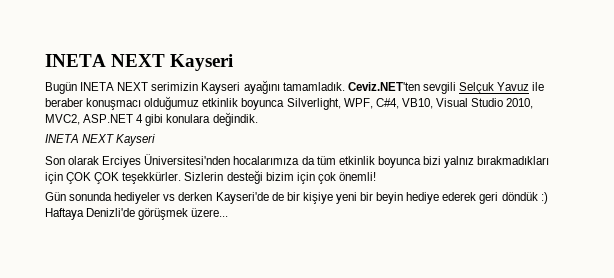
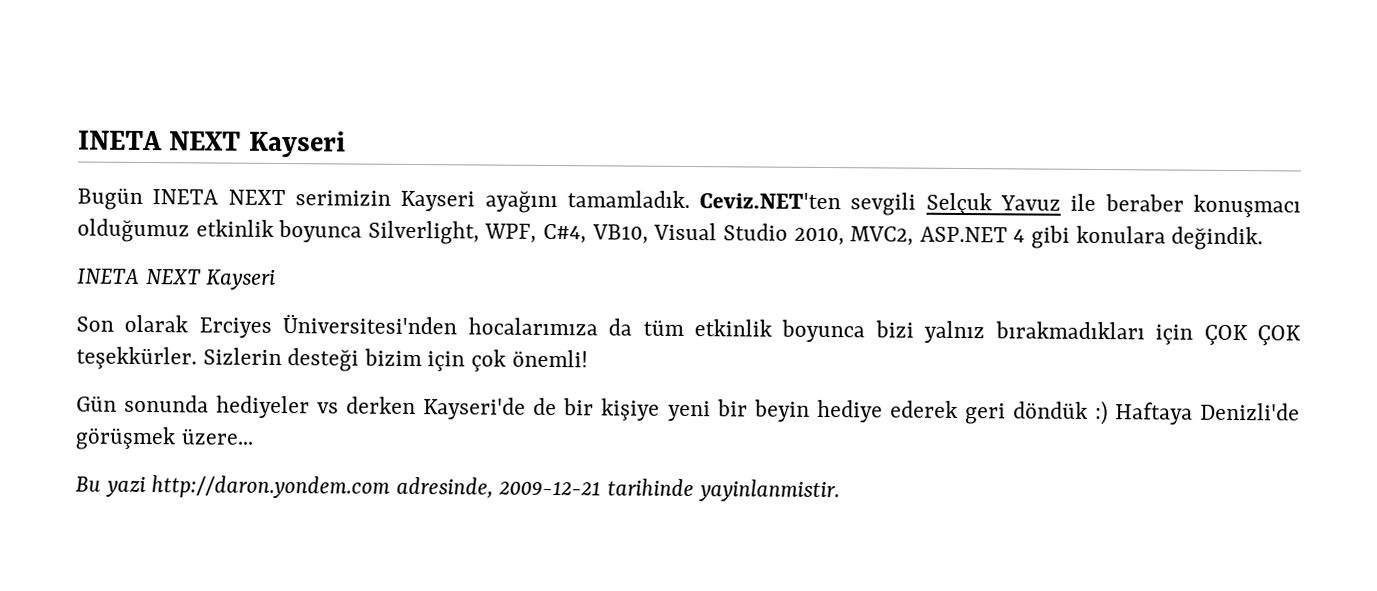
+ Bu yazi http://daron.yondem.com adresinde, 2009-12-21 tarihinde yayinlanmistir.

